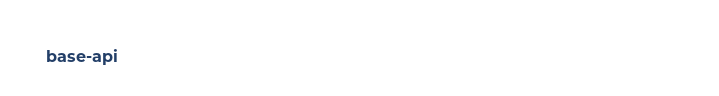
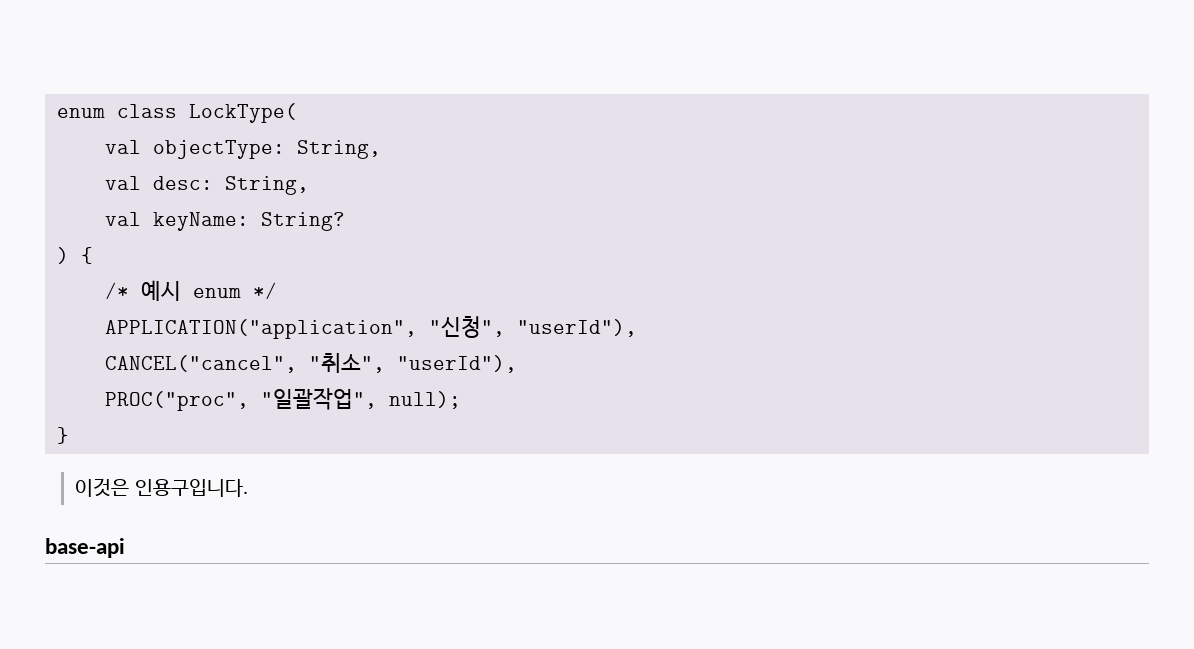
+ enum class LockType(
+ val objectType: String,
+ val desc: String,
+ val keyName: String?
+ ) {
+ /* 예시 enum */
+ APPLICATION("application", "신청", "userId"),
+ CANCEL("cancel", "취소", "userId"),
+ PROC("proc", "일괄작업", null);
+ }
+ 이것은 인용구입니다.

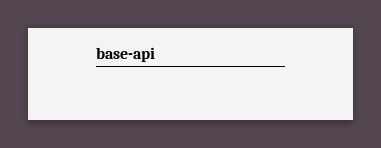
- enum class LockType(
- val objectType: String,
- val desc: String,
- val keyName: String?
- ) {
- /* 예시 enum */
- APPLICATION("application", "신청", "userId"),
- CANCEL("cancel", "취소", "userId"),
- PROC("proc", "일괄작업", null);
- }
- 이것은 인용구입니다.

